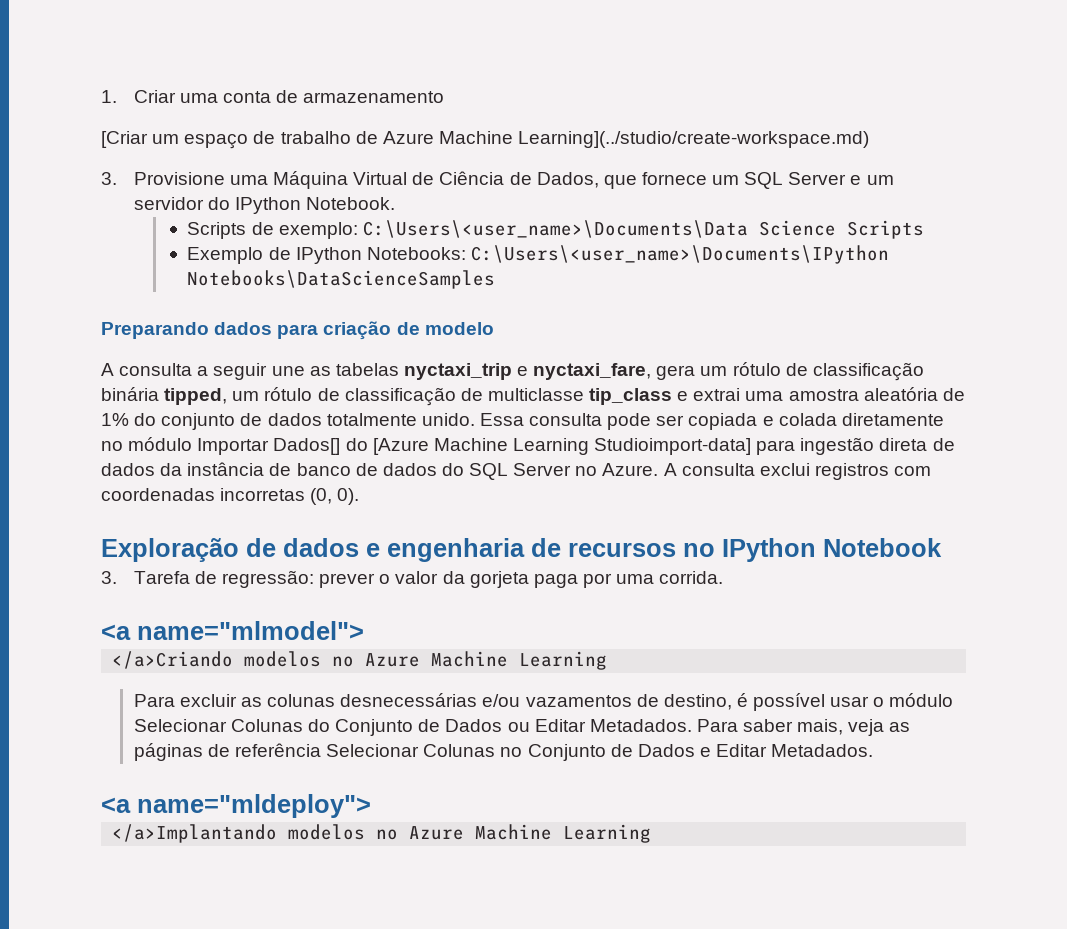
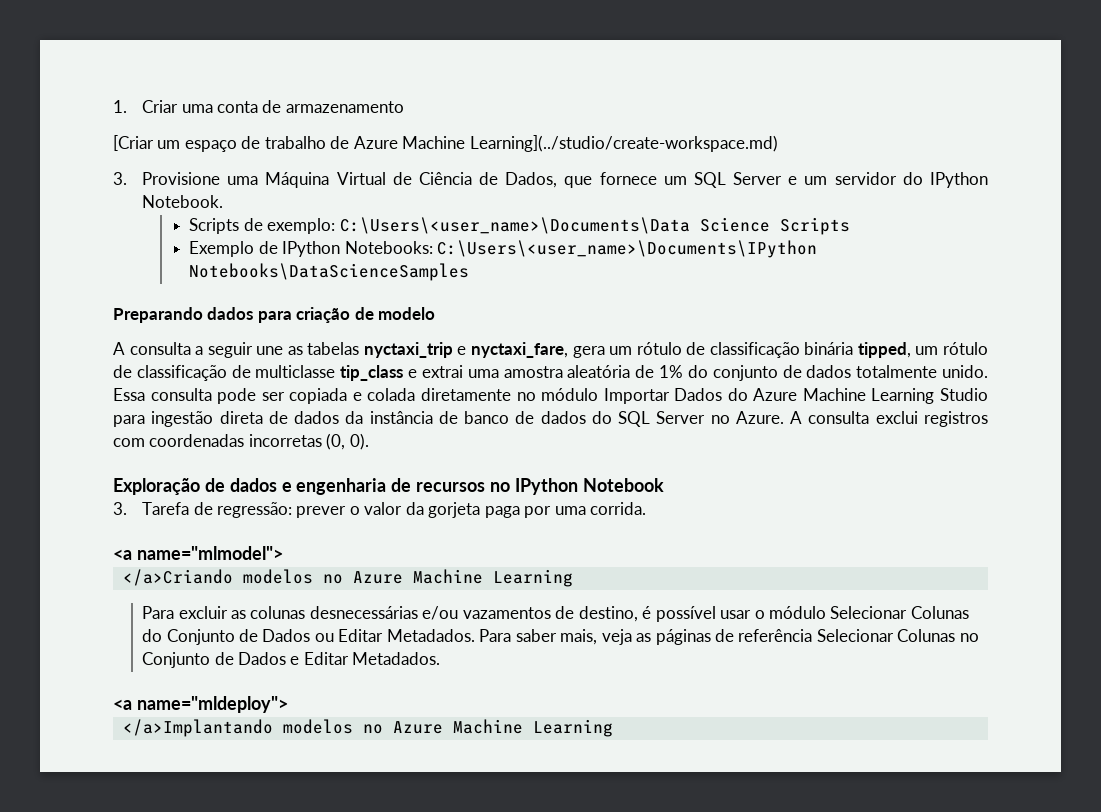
- Essa consulta pode ser copiada e colada diretamente no módulo Importar Dados[] do [Azure Machine Learning Studioimport-data] para ingestão direta de dados da instância de banco de dados do SQL Server no Azure.
+ Essa consulta pode ser copiada e colada diretamente no módulo Importar Dados do Azure Machine Learning Studio para ingestão direta de dados da instância de banco de dados do SQL Server no Azure.

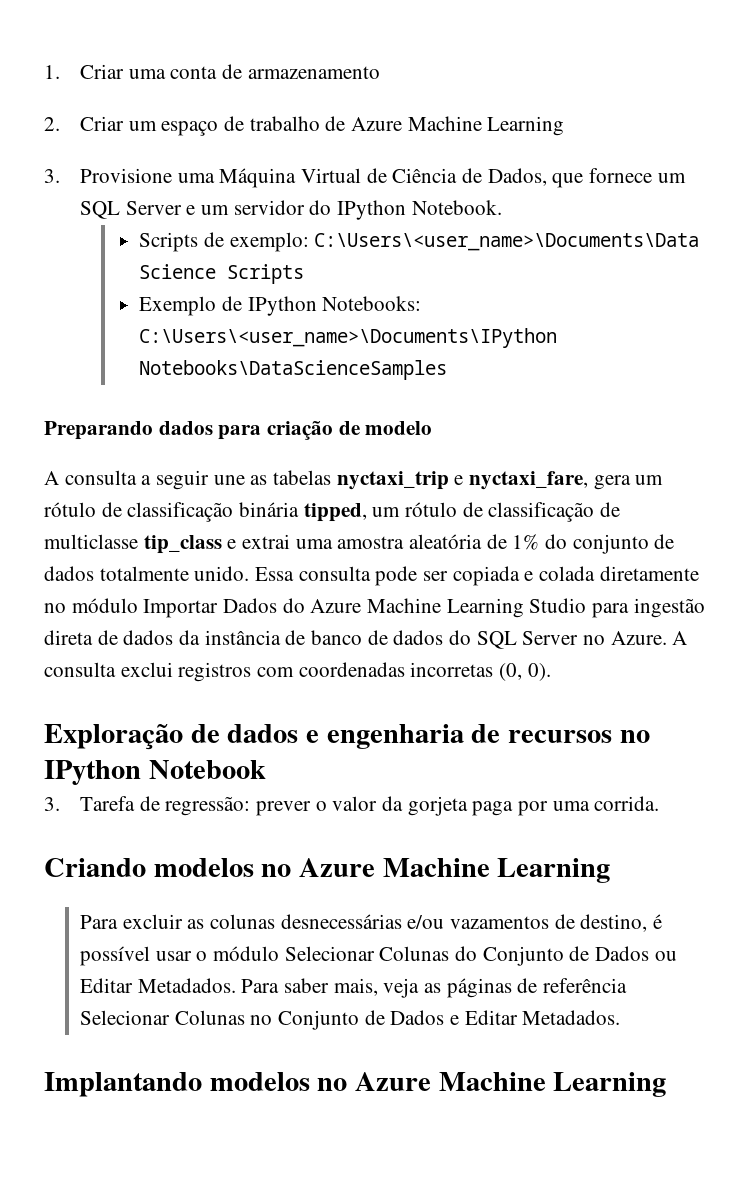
- [Criar um espaço de trabalho de Azure Machine Learning](../studio/create-workspace.md)
+ 2. Criar um espaço de trabalho de Azure Machine Learning
- <a name="mlmodel">
- </a>Criando modelos no Azure Machine Learning
+ Criando modelos no Azure Machine Learning
- <a name="mldeploy">
- </a>Implantando modelos no Azure Machine Learning
+ Implantando modelos no Azure Machine Learning

